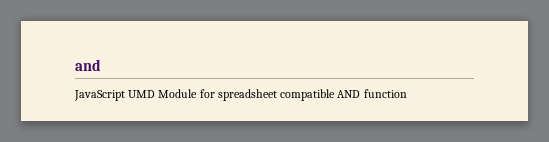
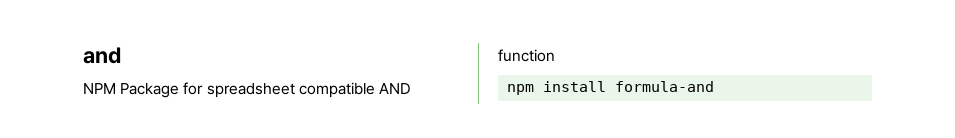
- JavaScript UMD Module for spreadsheet compatible AND function
+ NPM Package for spreadsheet compatible AND function
+ npm install formula-and

